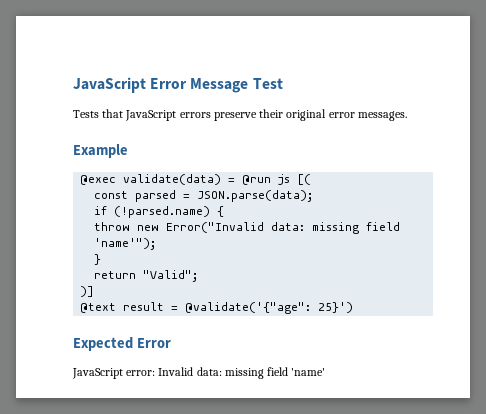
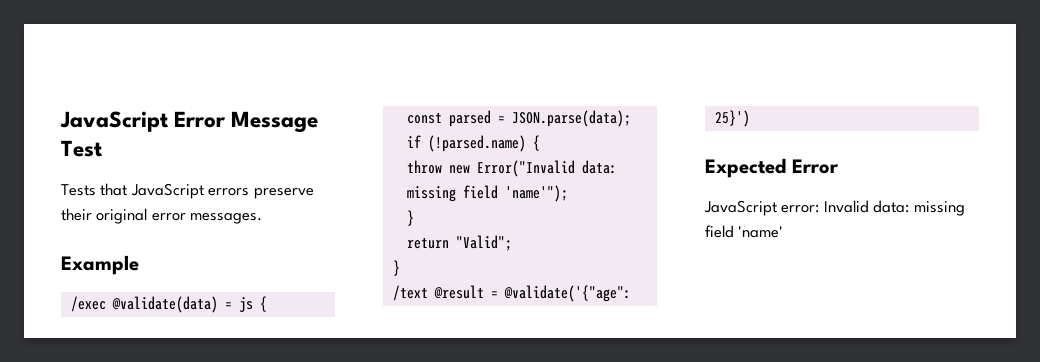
- @exec validate(data) = @run js [(
+ /exec @validate(data) = js {
  return "Valid";
- )]
- @text result = @validate('{"age": 25}')
+ }
+ /text @result = @validate('{"age": 25}')

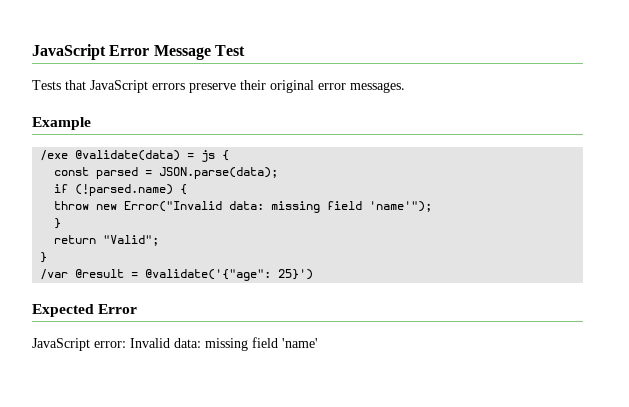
- /exec @validate(data) = js {
+ /exe @validate(data) = js {
- /text @result = @validate('{"age": 25}')
+ /var @result = @validate('{"age": 25}')

